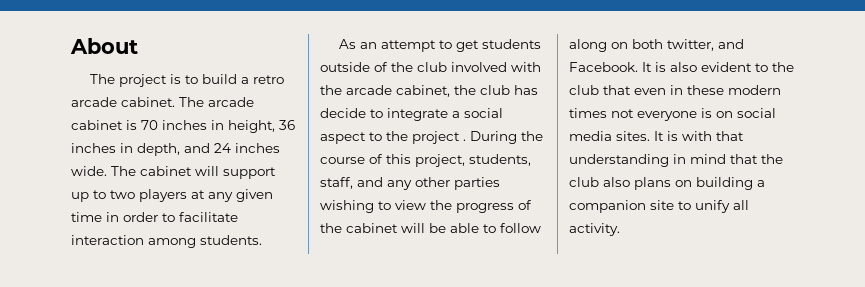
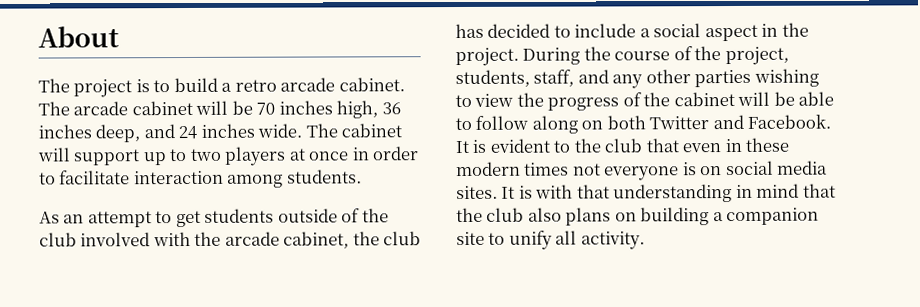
- The arcade cabinet is 70 inches in height, 36 inches in depth, and 24 inches wide.
+ The arcade cabinet will be 70 inches high, 36 inches deep, and 24 inches wide.
- The cabinet will support up to two players at any given time in order to facilitate interaction among students.
+ The cabinet will support up to two players at once in order to facilitate interaction among students.
- As an attempt to get students outside of the club involved with the arcade cabinet, the club has decide to integrate a social aspect to the project .
+ As an attempt to get students outside of the club involved with the arcade cabinet, the club has decided to include a social aspect in the project.
- During the course of this project, students, staff, and any other parties wishing to view the progress of the cabinet will be able to follow along on both twitter, and Facebook.
+ During the course of the project, students, staff, and any other parties wishing to view the progress of the cabinet will be able to follow along on both Twitter and Facebook.
- It is also evident to the club that even in these modern times not everyone is on social media sites.
+ It is evident to the club that even in these modern times not everyone is on social media sites.

